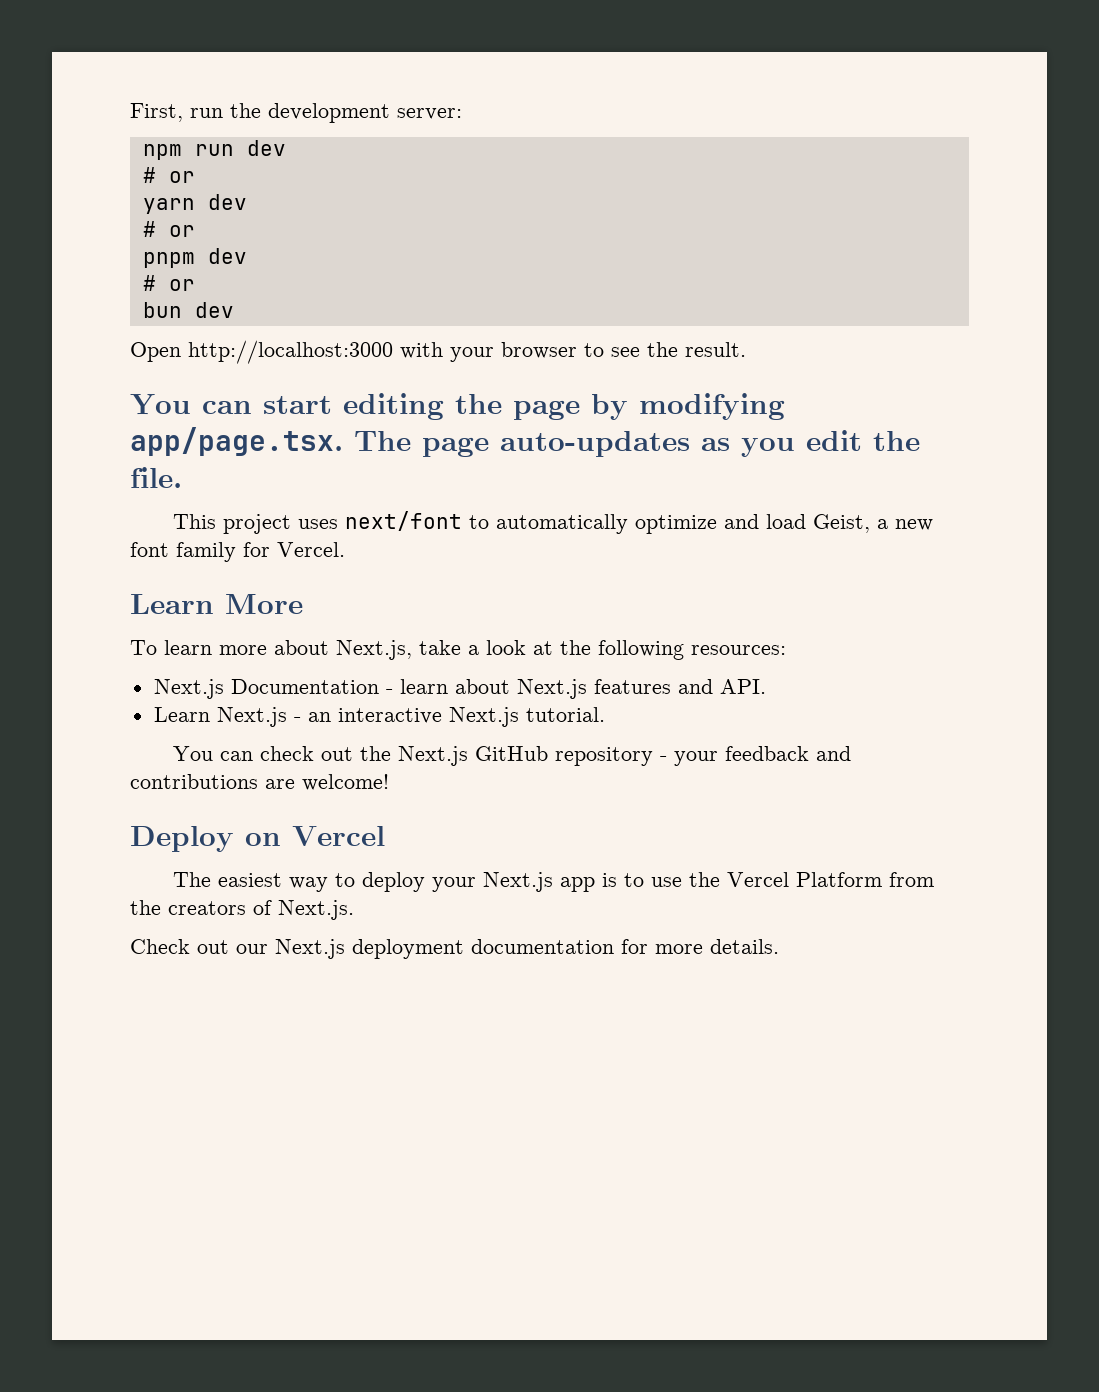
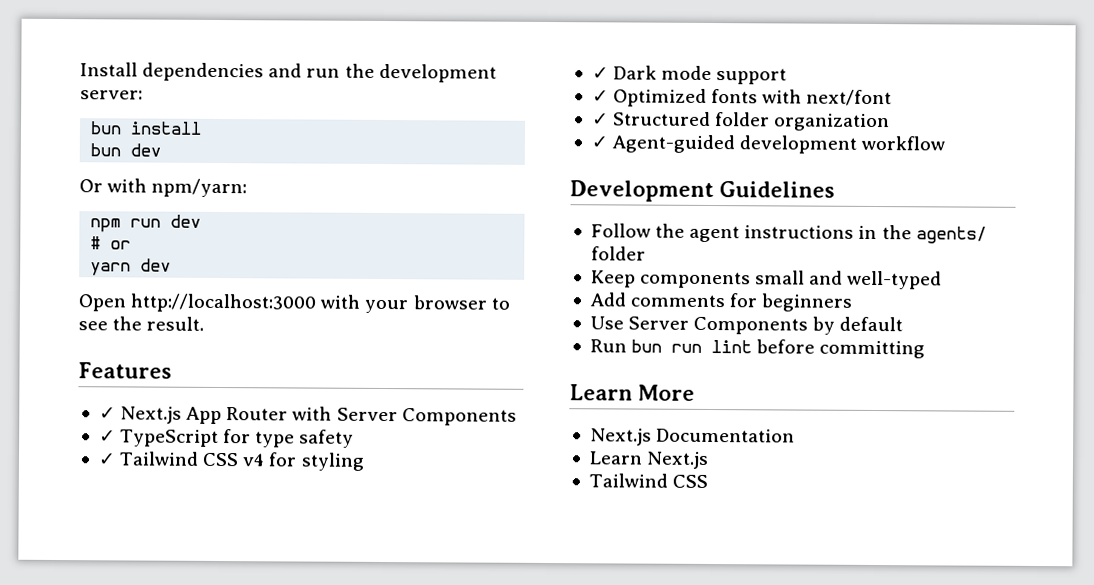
- First, run the development server:
+ Install dependencies and run the development server:
+ bun install
+ bun dev
+ Or with npm/yarn:
  yarn dev
- # or
- pnpm dev
- # or
- bun dev
- You can start editing the page by modifying app/page.tsx. The page auto-updates as you edit the file.
- This project uses next/font to automatically optimize and load Geist, a new font family for Vercel.
+ Features
+ ✓ Next.js App Router with Server Components
+ ✓ TypeScript for type safety
+ ✓ Tailwind CSS v4 for styling
+ ✓ Dark mode support
+ ✓ Optimized fonts with next/font
+ ✓ Structured folder organization
+ ✓ Agent-guided development workflow
+ Development Guidelines
+ Follow the agent instructions in the agents/ folder
+ Keep components small and well-typed
+ Add comments for beginners
+ Use Server Components by default
+ Run bun run lint before committing
  Learn More
- To learn more about Next.js, take a look at the following resources:
- Next.js Documentation - learn about Next.js features and API.
- Learn Next.js - an interactive Next.js tutorial.
- You can check out the Next.js GitHub repository - your feedback and contributions are welcome!
- Deploy on Vercel
- The easiest way to deploy your Next.js app is to use the Vercel Platform from the creators of Next.js.
- Check out our Next.js deployment documentation for more details.
+ Next.js Documentation
+ Learn Next.js
+ Tailwind CSS

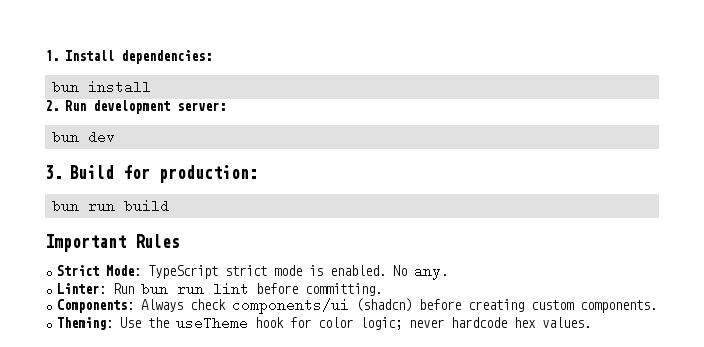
- Install dependencies and run the development server:
+ 1. Install dependencies:
  bun install
+ 2. Run development server:
  bun dev
- Or with npm/yarn:
- npm run dev
- # or
- yarn dev
- Open http://localhost:3000 with your browser to see the result.
- Features
- ✓ Next.js App Router with Server Components
- ✓ TypeScript for type safety
- ✓ Tailwind CSS v4 for styling
- ✓ Dark mode support
- ✓ Optimized fonts with next/font
- ✓ Structured folder organization
- ✓ Agent-guided development workflow
- Development Guidelines
- Follow the agent instructions in the agents/ folder
- Keep components small and well-typed
- Add comments for beginners
- Use Server Components by default
- Run bun run lint before committing
- Learn More
- Next.js Documentation
- Learn Next.js
- Tailwind CSS
+ 3. Build for production:
+ bun run build
+ Important Rules
+ Strict Mode: TypeScript strict mode is enabled. No any.
+ Linter: Run bun run lint before committing.
+ Components: Always check components/ui (shadcn) before creating custom components.
+ Theming: Use the useTheme hook for color logic; never hardcode hex values.

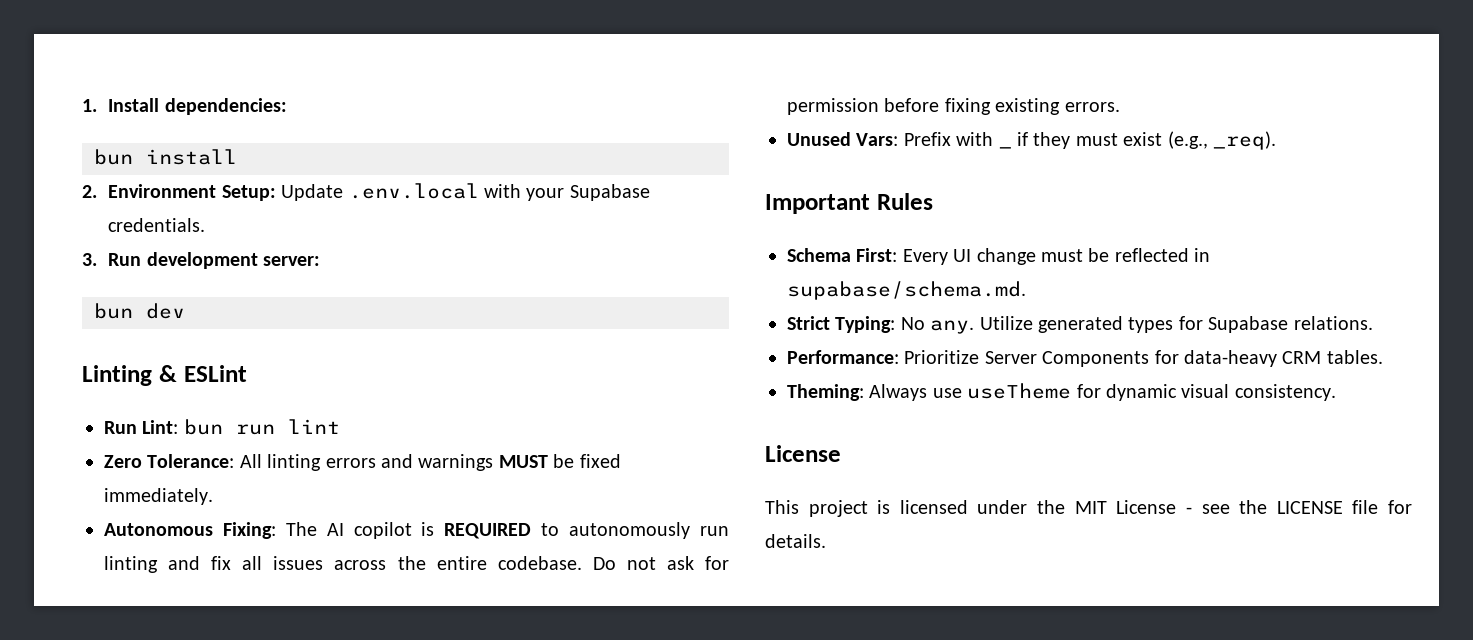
- 2. Run development server:
+ 2. Environment Setup: Update .env.local with your Supabase credentials.
+ 3. Run development server:
- 3. Build for production:
- bun run build
+ Linting & ESLint
+ Run Lint: bun run lint
+ Zero Tolerance: All linting errors and warnings MUST be fixed immediately.
+ Autonomous Fixing: The AI copilot is REQUIRED to autonomously run linting and fix all issues across the entire codebase. Do not ask for permission before fixing existing errors.
+ Unused Vars: Prefix with _ if they must exist (e.g., _req).
  Important Rules
- Strict Mode: TypeScript strict mode is enabled. No any.
- Linter: Run bun run lint before committing.
- Components: Always check components/ui (shadcn) before creating custom components.
- Theming: Use the useTheme hook for color logic; never hardcode hex values.
+ Schema First: Every UI change must be reflected in supabase/schema.md.
+ Strict Typing: No any. Utilize generated types for Supabase relations.
+ Performance: Prioritize Server Components for data-heavy CRM tables.
+ Theming: Always use useTheme for dynamic visual consistency.
+ License
+ This project is licensed under the MIT License - see the LICENSE file for details.

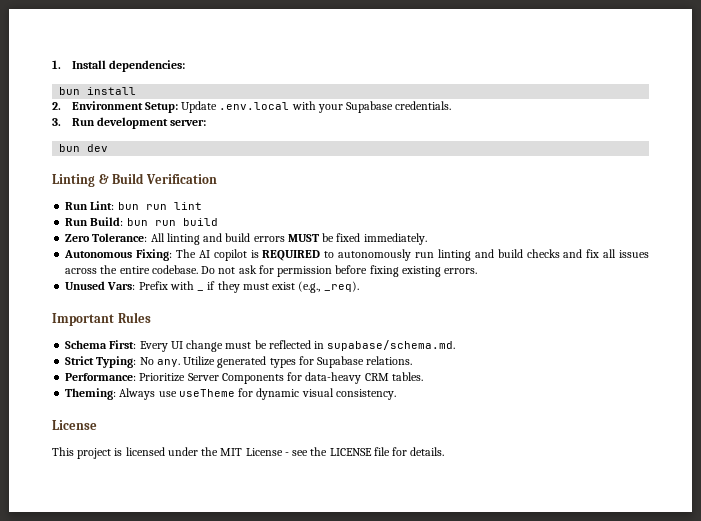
- Linting & ESLint
+ Linting & Build Verification
+ Run Build: bun run build
- Zero Tolerance: All linting errors and warnings MUST be fixed immediately.
+ Zero Tolerance: All linting and build errors MUST be fixed immediately.
- Autonomous Fixing: The AI copilot is REQUIRED to autonomously run linting and fix all issues across the entire codebase.
+ Autonomous Fixing: The AI copilot is REQUIRED to autonomously run linting and build checks and fix all issues across the entire codebase.

